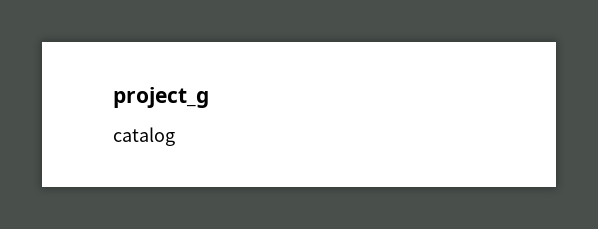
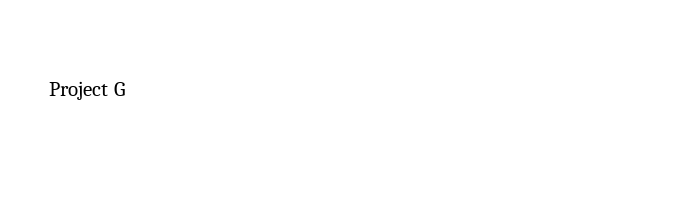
- project_g
- catalog
+ Project G

